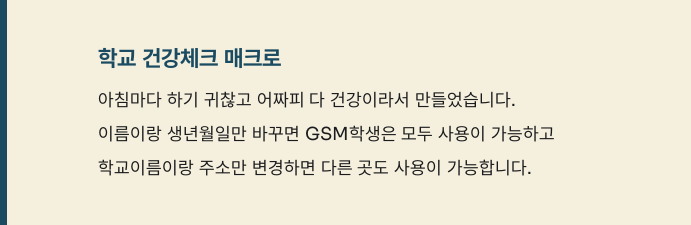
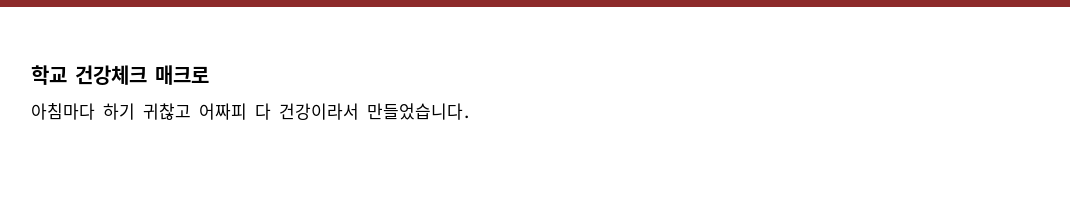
- 이름이랑 생년월일만 바꾸면 GSM학생은 모두 사용이 가능하고 학교이름이랑 주소만 변경하면 다른 곳도 사용이 가능합니다.

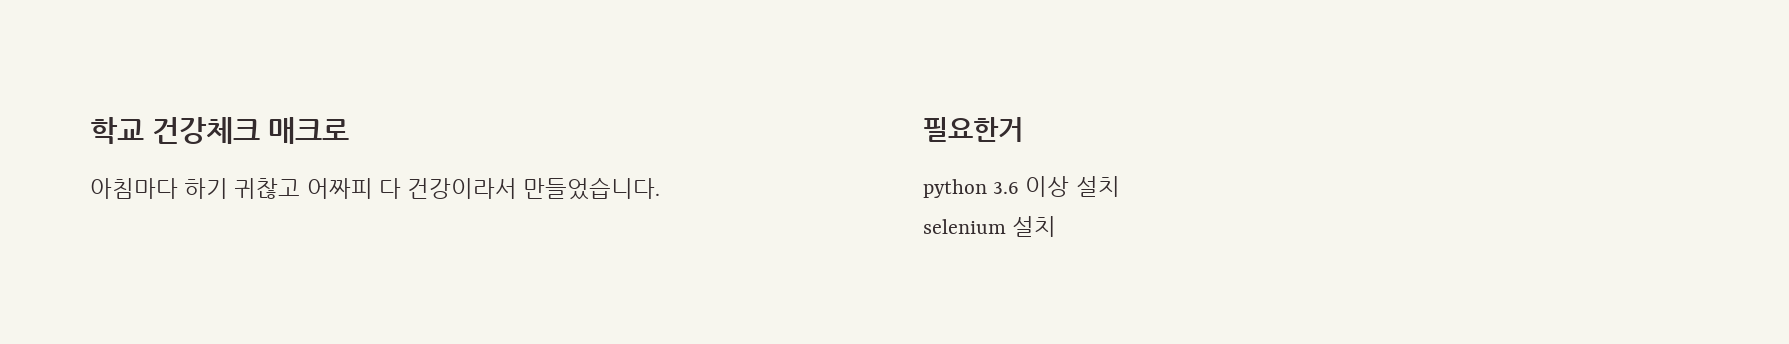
+ 필요한거
+ python 3.6 이상 설치
+ selenium 설치

